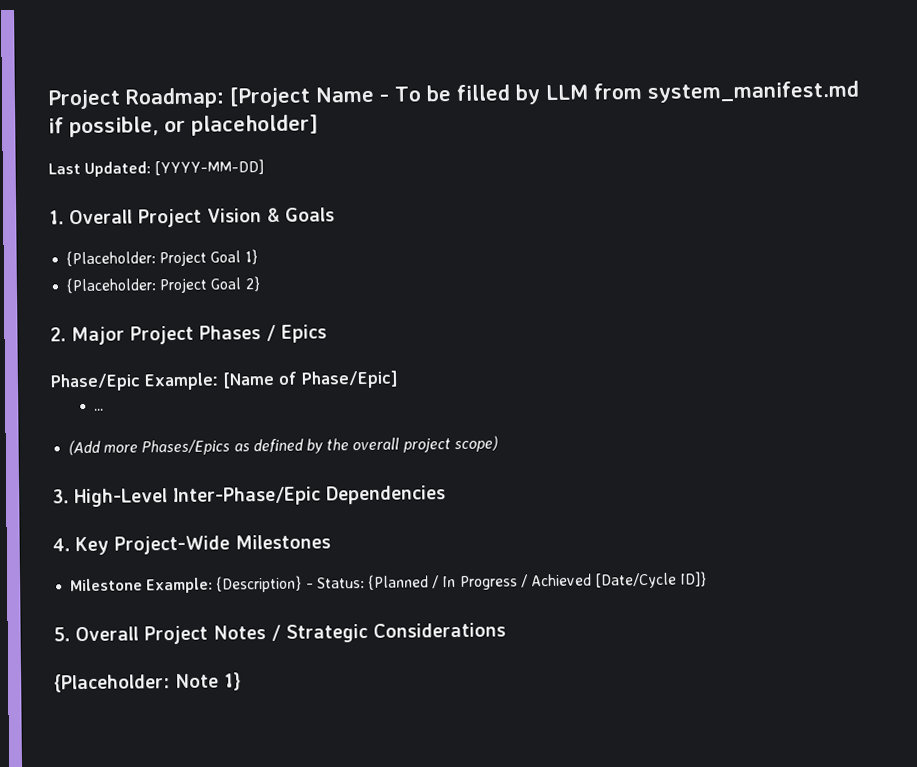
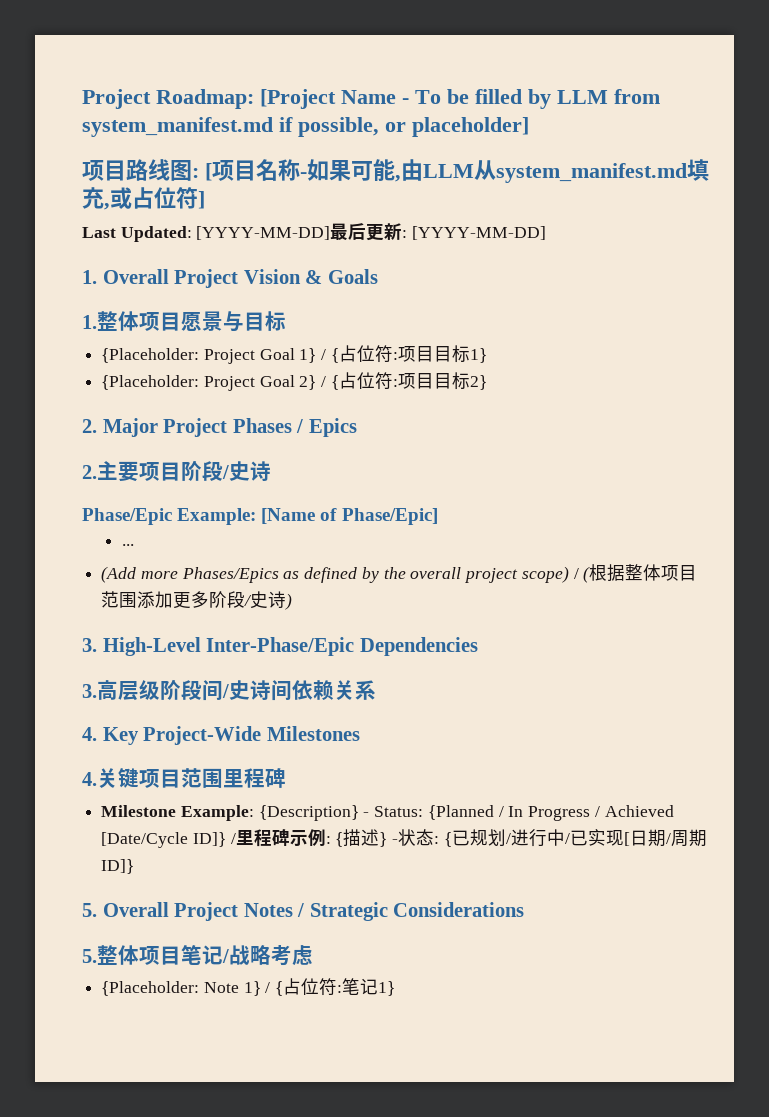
+ 项目路线图: [项目名称-如果可能,由LLM从system_manifest.md填充,或占位符]
- Last Updated: [YYYY-MM-DD]
+ Last Updated: [YYYY-MM-DD]最后更新: [YYYY-MM-DD]
+ 1.整体项目愿景与目标
- {Placeholder: Project Goal 1}
- {Placeholder: Project Goal 2}
+ {Placeholder: Project Goal 1} / {占位符:项目目标1}
+ {Placeholder: Project Goal 2} / {占位符:项目目标2}
+ 2.主要项目阶段/史诗
- (Add more Phases/Epics as defined by the overall project scope)
+ (Add more Phases/Epics as defined by the overall project scope) / (根据整体项目范围添加更多阶段/史诗)
  3. High-Level Inter-Phase/Epic Dependencies
+ 3.高层级阶段间/史诗间依赖关系
+ 4.关键项目范围里程碑
- Milestone Example: {Description} - Status: {Planned / In Progress / Achieved [Date/Cycle ID]}
+ Milestone Example: {Description} - Status: {Planned / In Progress / Achieved [Date/Cycle ID]} /里程碑示例: {描述} -状态: {已规划/进行中/已实现[日期/周期ID]}
- {Placeholder: Note 1}
+ 5.整体项目笔记/战略考虑
+ {Placeholder: Note 1} / {占位符:笔记1}

